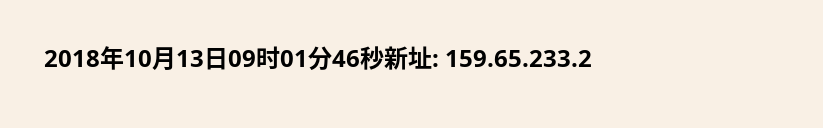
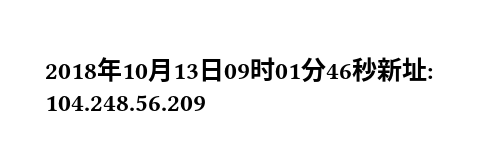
- 2018年10月13日09时01分46秒新址: 159.65.233.2
+ 2018年10月13日09时01分46秒新址: 104.248.56.209

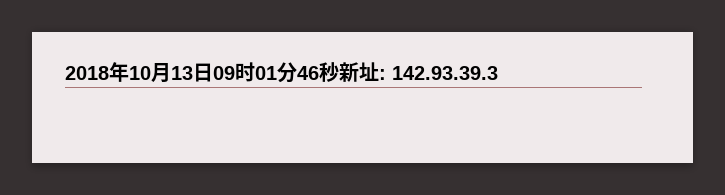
- 2018年10月13日09时01分46秒新址: 104.248.56.209
+ 2018年10月13日09时01分46秒新址: 142.93.39.3

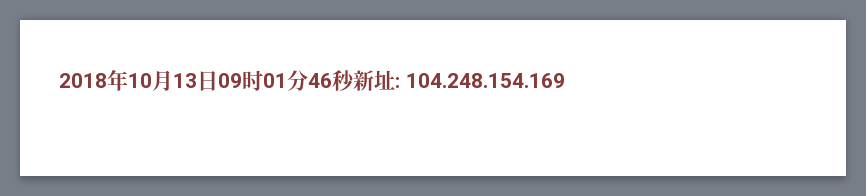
- 2018年10月13日09时01分46秒新址: 142.93.39.3
+ 2018年10月13日09时01分46秒新址: 104.248.154.169

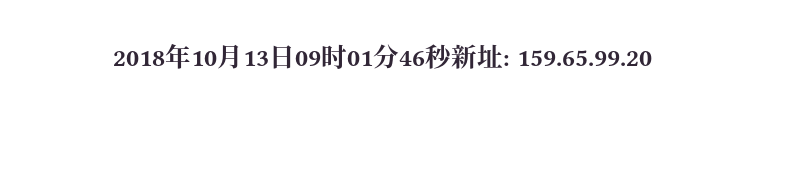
- 2018年10月13日09时01分46秒新址: 104.248.154.169
+ 2018年10月13日09时01分46秒新址: 159.65.99.20

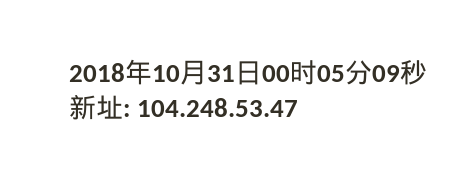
- 2018年10月13日09时01分46秒新址: 159.65.99.20
+ 2018年10月31日00时05分09秒新址: 104.248.53.47

